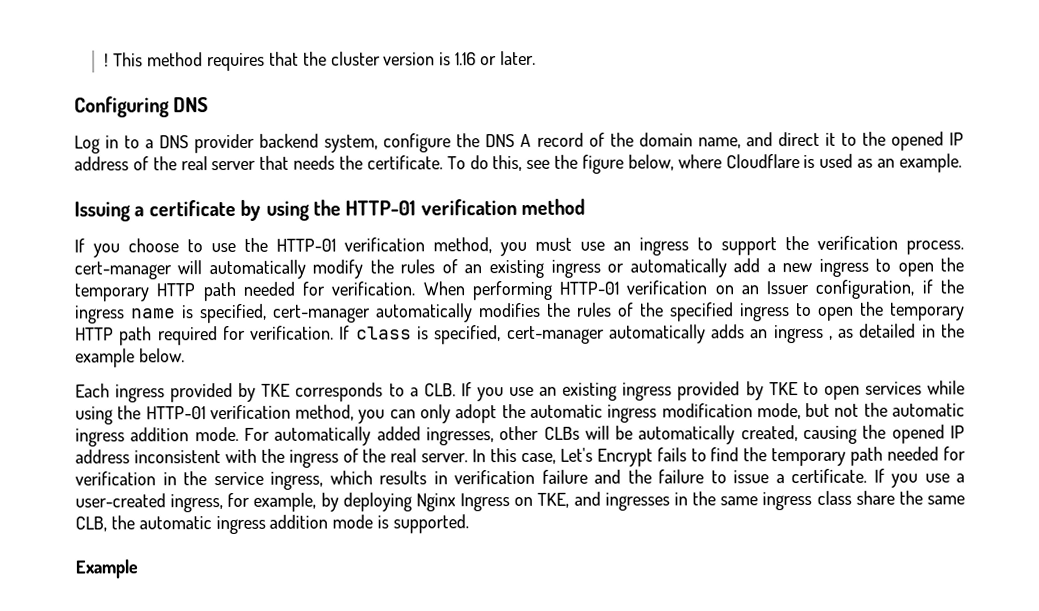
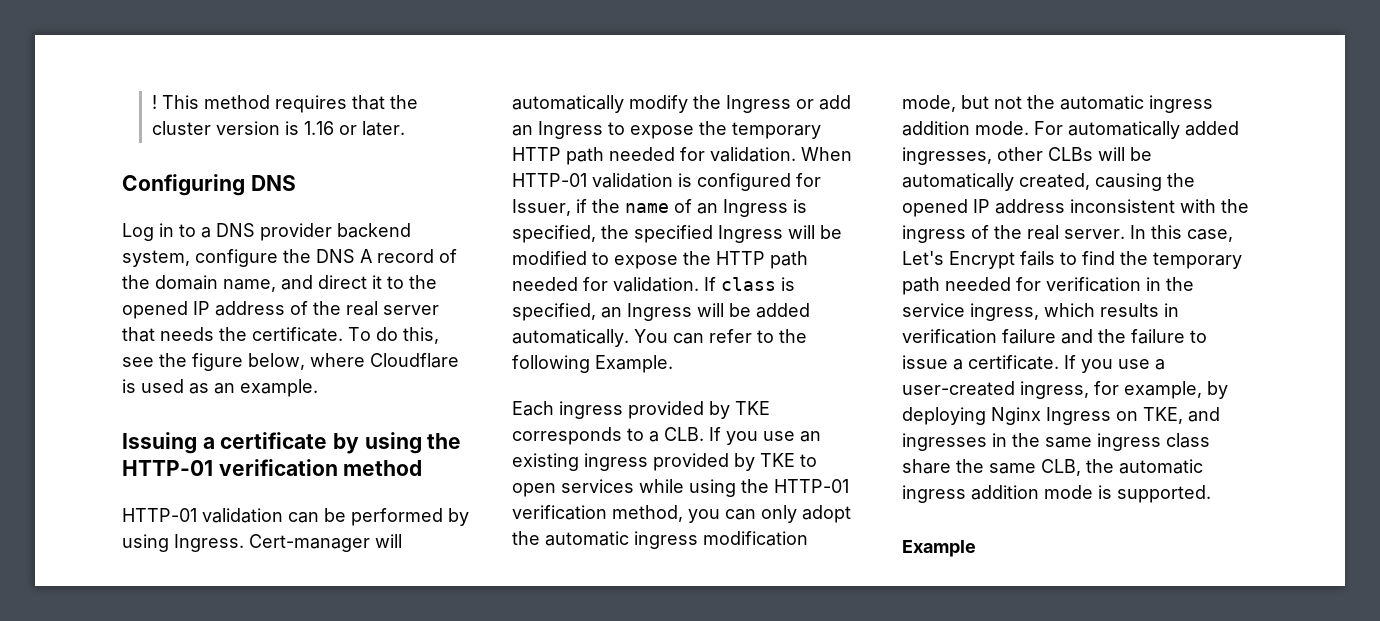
- If you choose to use the HTTP-01 verification method, you must use an ingress to support the verification process. cert-manager will automatically modify the rules of an existing ingress or automatically add a new ingress to open the temporary HTTP path needed for verification. When performing HTTP-01 verification on an Issuer configuration, if the ingress name is specified, cert-manager automatically modifies the rules of the specified ingress to open the temporary HTTP path required for verification. If class is specified, cert-manager automatically adds an ingress , as detailed in the example below.
+ HTTP-01 validation can be performed by using Ingress. Cert-manager will automatically modify the Ingress or add an Ingress to expose the temporary HTTP path needed for validation. When HTTP-01 validation is configured for Issuer, if the name of an Ingress is specified, the specified Ingress will be modified to expose the HTTP path needed for validation. If class is specified, an Ingress will be added automatically. You can refer to the following Example.

